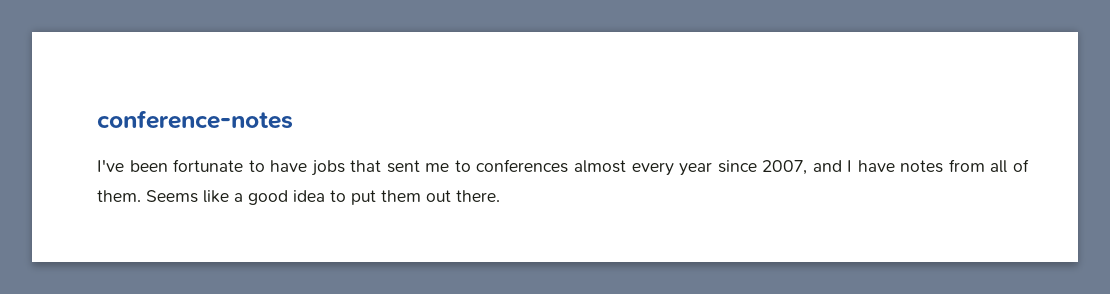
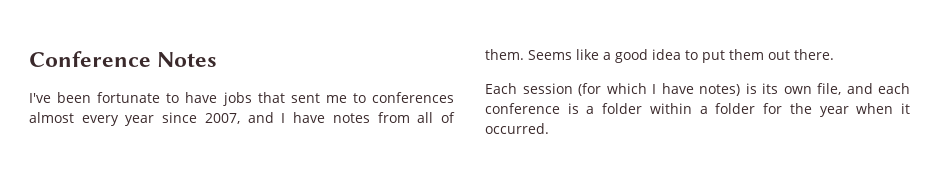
- conference-notes
+ Conference Notes
+ Each session (for which I have notes) is its own file, and each conference is a folder within a folder for the year when it occurred.

